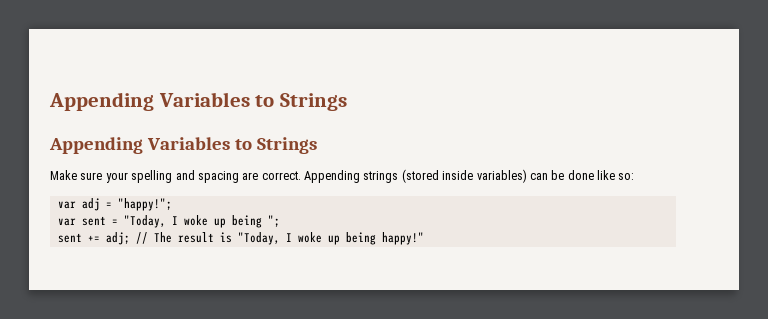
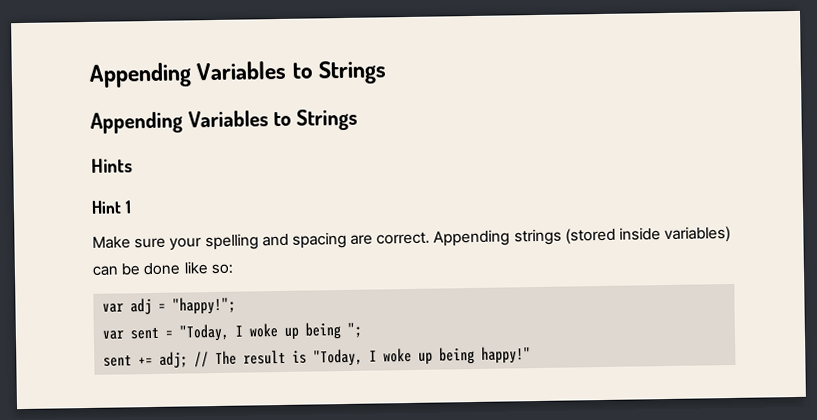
+ Hints
+ Hint 1

